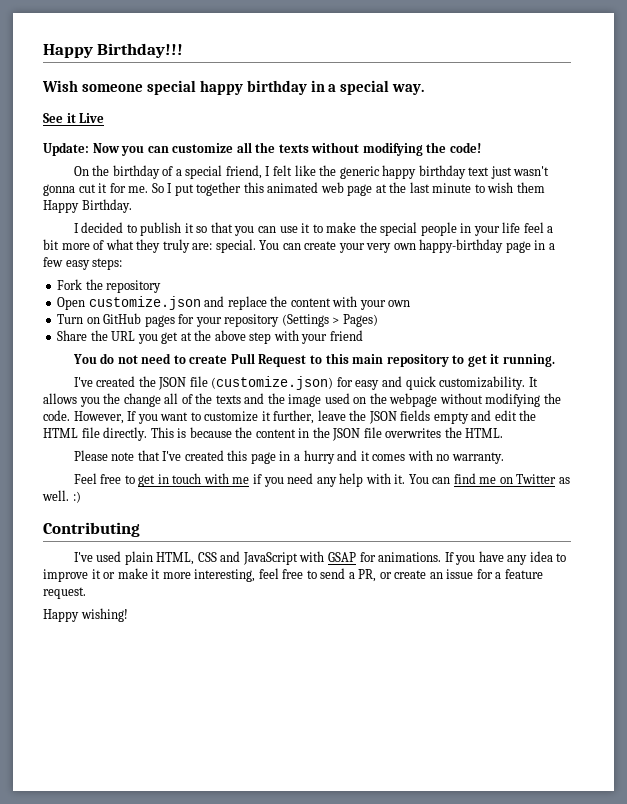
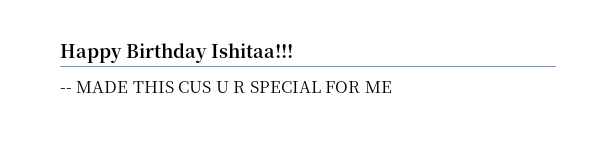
- Happy Birthday!!!
- Wish someone special happy birthday in a special way.
- See it Live
- Update: Now you can customize all the texts without modifying the code!
- On the birthday of a special friend, I felt like the generic happy birthday text just wasn't gonna cut it for me. So I put together this animated web page at the last minute to wish them Happy Birthday.
- I decided to publish it so that you can use it to make the special people in your life feel a bit more of what they truly are: special. You can create your very own happy-birthday page in a few easy steps:
- Fork the repository
- Open customize.json and replace the content with your own
- Turn on GitHub pages for your repository (Settings > Pages)
- Share the URL you get at the above step with your friend
- You do not need to create Pull Request to this main repository to get it running.
- I've created the JSON file (customize.json) for easy and quick customizability. It allows you the change all of the texts and the image used on the webpage without modifying the code. However, If you want to customize it further, leave the JSON fields empty and edit the HTML file directly. This is because the content in the JSON file overwrites the HTML.
- Please note that I've created this page in a hurry and it comes with no warranty.
- Feel free to get in touch with me if you need any help with it. You can find me on Twitter as well. :)
- Contributing
- I've used plain HTML, CSS and JavaScript with GSAP for animations. If you have any idea to improve it or make it more interesting, feel free to send a PR, or create an issue for a feature request.
- Happy wishing!
+ Happy Birthday Ishitaa!!!
+ -- MADE THIS CUS U R SPECIAL FOR ME

